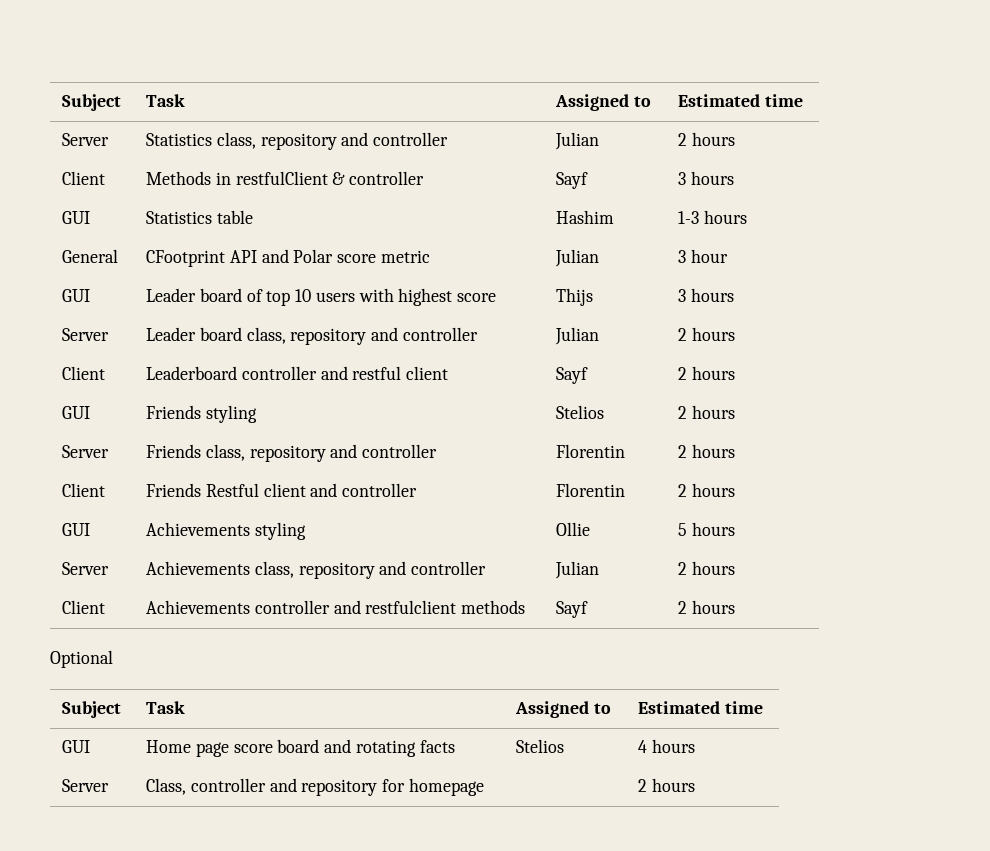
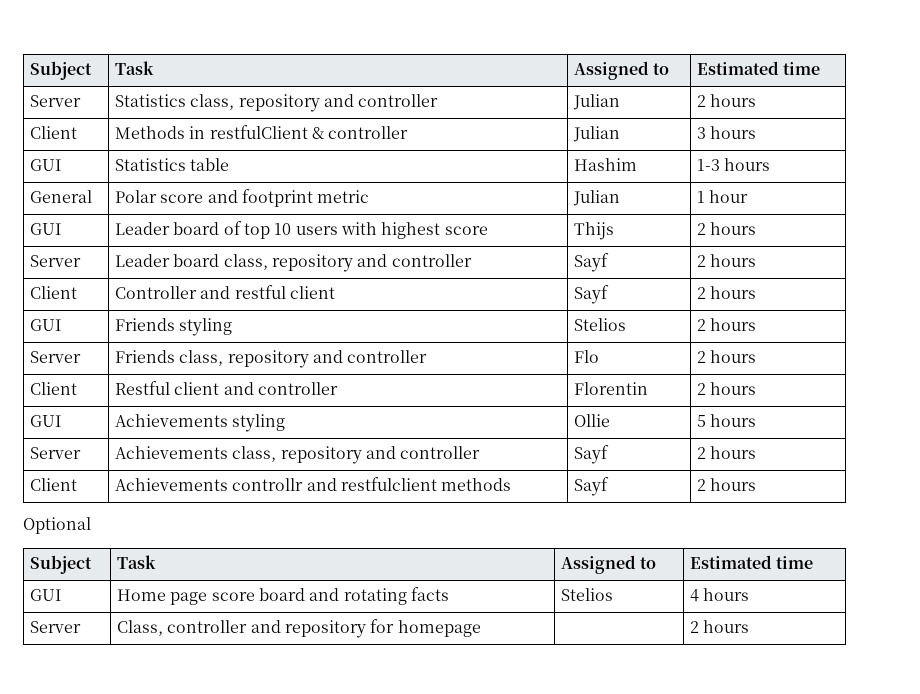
- Client | Methods in restfulClient & controller | Sayf | 3 hours
+ Client | Methods in restfulClient & controller | Julian | 3 hours
- General | CFootprint API and Polar score metric | Julian | 3 hour
+ General | Polar score and footprint metric | Julian | 1 hour
- GUI | Leader board of top 10 users with highest score | Thijs | 3 hours
+ GUI | Leader board of top 10 users with highest score | Thijs | 2 hours
- Server | Leader board class, repository and controller | Julian | 2 hours
- Client | Leaderboard controller and restful client | Sayf | 2 hours
+ Server | Leader board class, repository and controller | Sayf | 2 hours
+ Client | Controller and restful client | Sayf | 2 hours
- Server | Friends class, repository and controller | Florentin | 2 hours
- Client | Friends Restful client and controller | Florentin | 2 hours
+ Server | Friends class, repository and controller | Flo | 2 hours
+ Client | Restful client and controller | Florentin | 2 hours
- Server | Achievements class, repository and controller | Julian | 2 hours
+ Server | Achievements class, repository and controller | Sayf | 2 hours
- Client | Achievements controller and restfulclient methods | Sayf | 2 hours
+ Client | Achievements controllr and restfulclient methods | Sayf | 2 hours

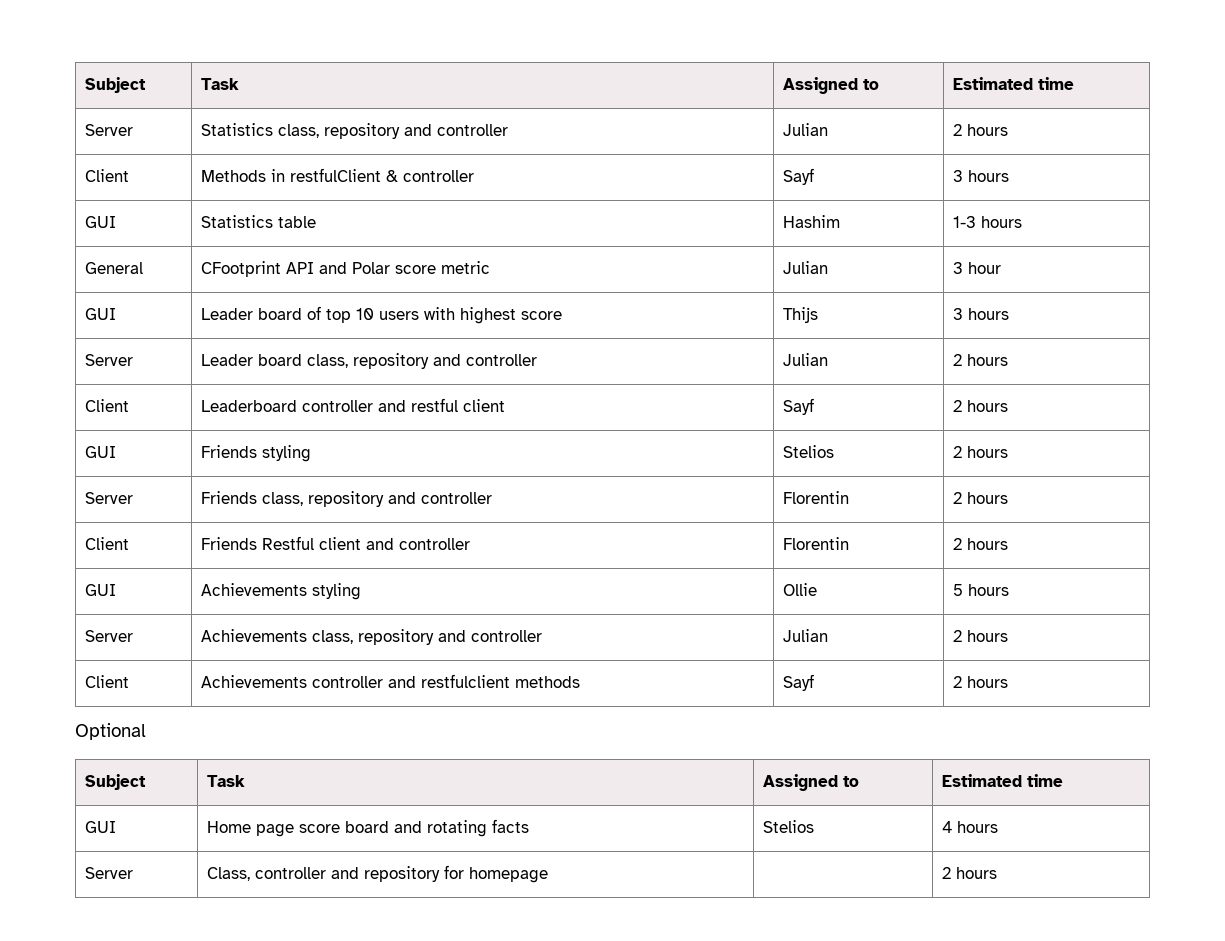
- Client | Methods in restfulClient & controller | Julian | 3 hours
+ Client | Methods in restfulClient & controller | Sayf | 3 hours
- General | Polar score and footprint metric | Julian | 1 hour
+ General | CFootprint API and Polar score metric | Julian | 3 hour
- GUI | Leader board of top 10 users with highest score | Thijs | 2 hours
+ GUI | Leader board of top 10 users with highest score | Thijs | 3 hours
- Server | Leader board class, repository and controller | Sayf | 2 hours
- Client | Controller and restful client | Sayf | 2 hours
+ Server | Leader board class, repository and controller | Julian | 2 hours
+ Client | Leaderboard controller and restful client | Sayf | 2 hours
- Server | Friends class, repository and controller | Flo | 2 hours
- Client | Restful client and controller | Florentin | 2 hours
+ Server | Friends class, repository and controller | Florentin | 2 hours
+ Client | Friends Restful client and controller | Florentin | 2 hours
- Server | Achievements class, repository and controller | Sayf | 2 hours
+ Server | Achievements class, repository and controller | Julian | 2 hours
- Client | Achievements controllr and restfulclient methods | Sayf | 2 hours
+ Client | Achievements controller and restfulclient methods | Sayf | 2 hours

